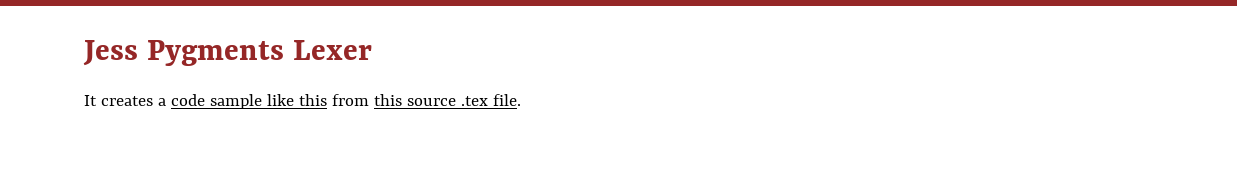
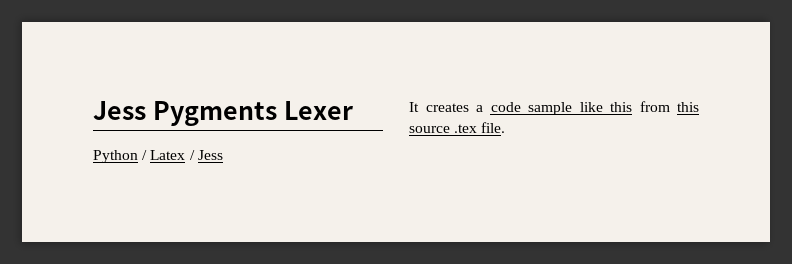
+ Python / Latex / Jess

